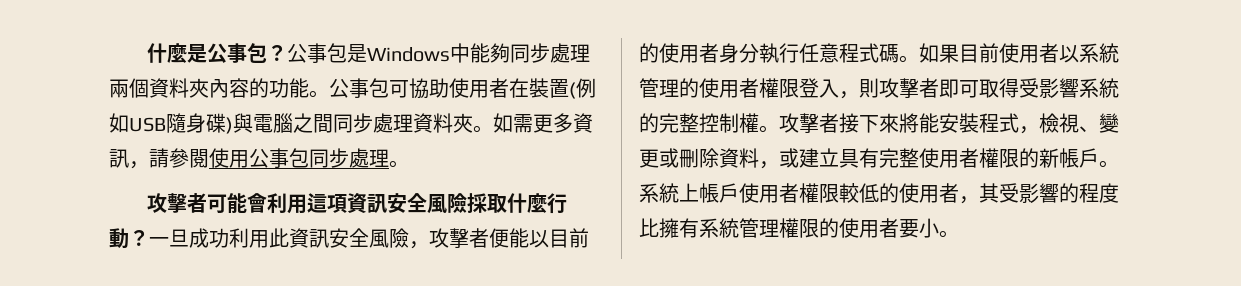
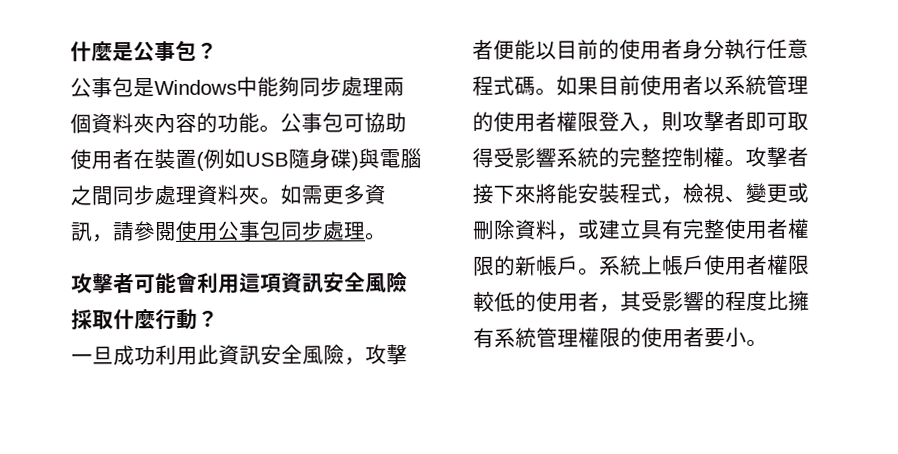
- 什麼是公事包？公事包是Windows中能夠同步處理兩個資料夾內容的功能。
+ 什麼是公事包？
+ 公事包是Windows中能夠同步處理兩個資料夾內容的功能。
- 攻擊者可能會利用這項資訊安全風險採取什麼行動？一旦成功利用此資訊安全風險，攻擊者便能以目前的使用者身分執行任意程式碼。
+ 攻擊者可能會利用這項資訊安全風險採取什麼行動？
+ 一旦成功利用此資訊安全風險，攻擊者便能以目前的使用者身分執行任意程式碼。

